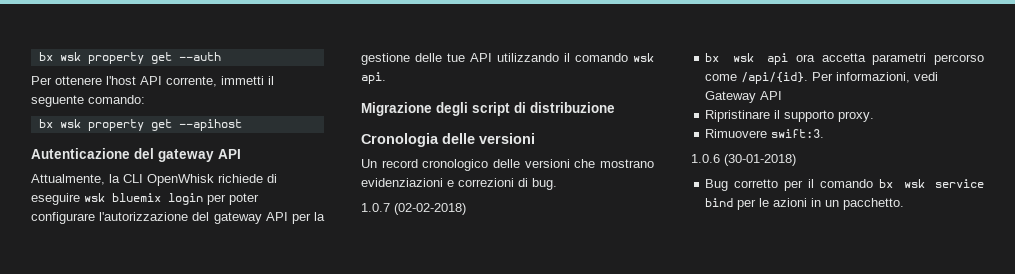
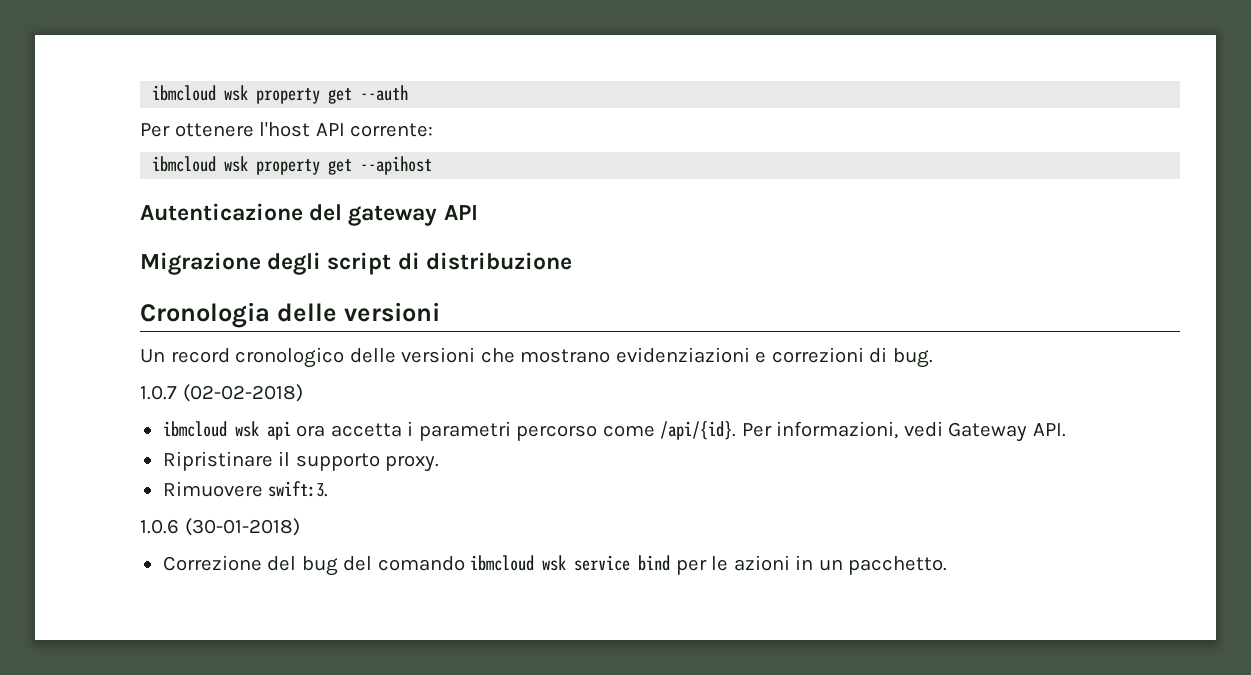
- bx wsk property get --auth
+ ibmcloud wsk property get --auth
- Per ottenere l'host API corrente, immetti il seguente comando:
- bx wsk property get --apihost
+ Per ottenere l'host API corrente:
+ ibmcloud wsk property get --apihost
- Attualmente, la CLI OpenWhisk richiede di eseguire wsk bluemix login per poter configurare l'autorizzazione del gateway API per la gestione delle tue API utilizzando il comando wsk api.
- bx wsk api ora accetta parametri percorso come /api/{id}.
+ ibmcloud wsk api ora accetta i parametri percorso come /api/{id}.
- Per informazioni, vedi Gateway API
+ Per informazioni, vedi Gateway API.
- Bug corretto per il comando bx wsk service bind per le azioni in un pacchetto.
+ Correzione del bug del comando ibmcloud wsk service bind per le azioni in un pacchetto.

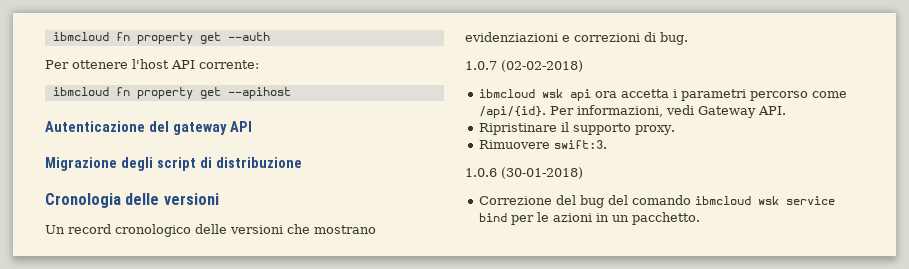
- ibmcloud wsk property get --auth
+ ibmcloud fn property get --auth
- ibmcloud wsk property get --apihost
+ ibmcloud fn property get --apihost

